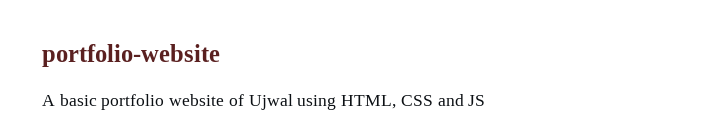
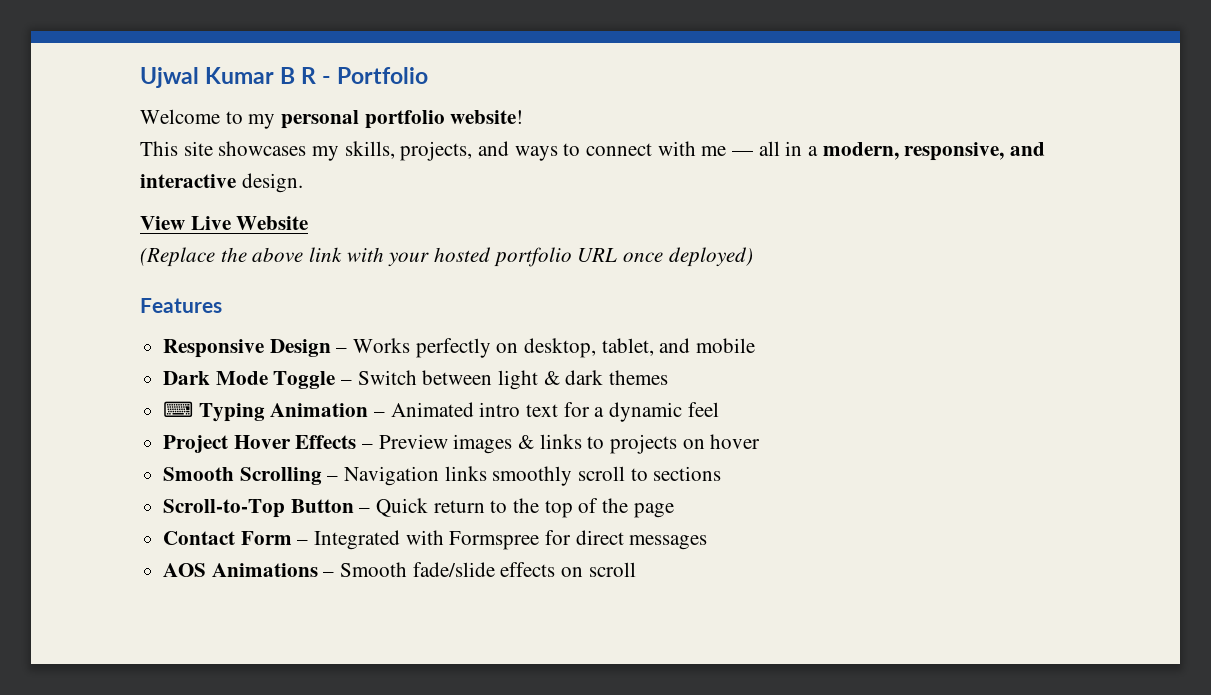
- portfolio-website
- A basic portfolio website of Ujwal using HTML, CSS and JS
+ Ujwal Kumar B R - Portfolio
+ Welcome to my personal portfolio website!
+ This site showcases my skills, projects, and ways to connect with me — all in a modern, responsive, and interactive design.
+ View Live Website
+ (Replace the above link with your hosted portfolio URL once deployed)
+ Features
+ Responsive Design – Works perfectly on desktop, tablet, and mobile
+ Dark Mode Toggle – Switch between light & dark themes
+ ⌨ Typing Animation – Animated intro text for a dynamic feel
+ Project Hover Effects – Preview images & links to projects on hover
+ Smooth Scrolling – Navigation links smoothly scroll to sections
+ Scroll-to-Top Button – Quick return to the top of the page
+ Contact Form – Integrated with Formspree for direct messages
+ AOS Animations – Smooth fade/slide effects on scroll

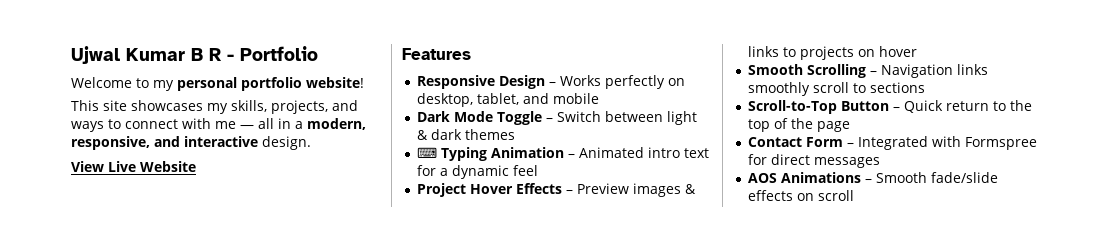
- (Replace the above link with your hosted portfolio URL once deployed)

